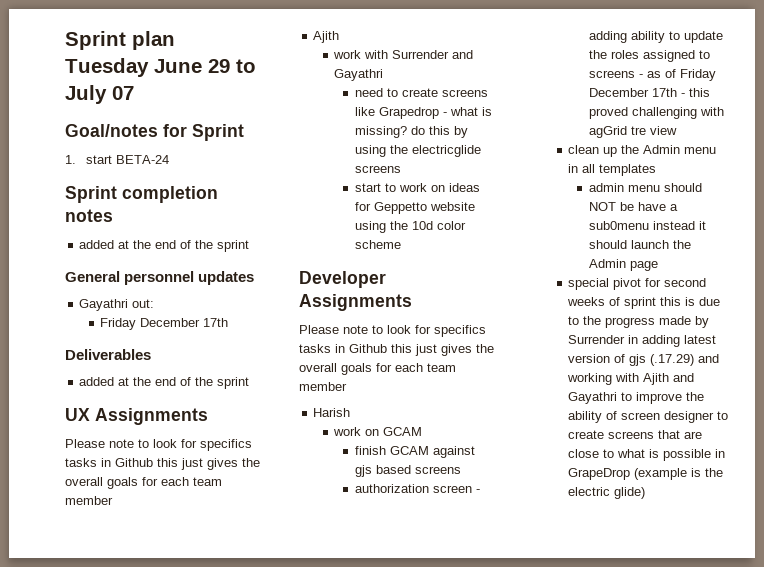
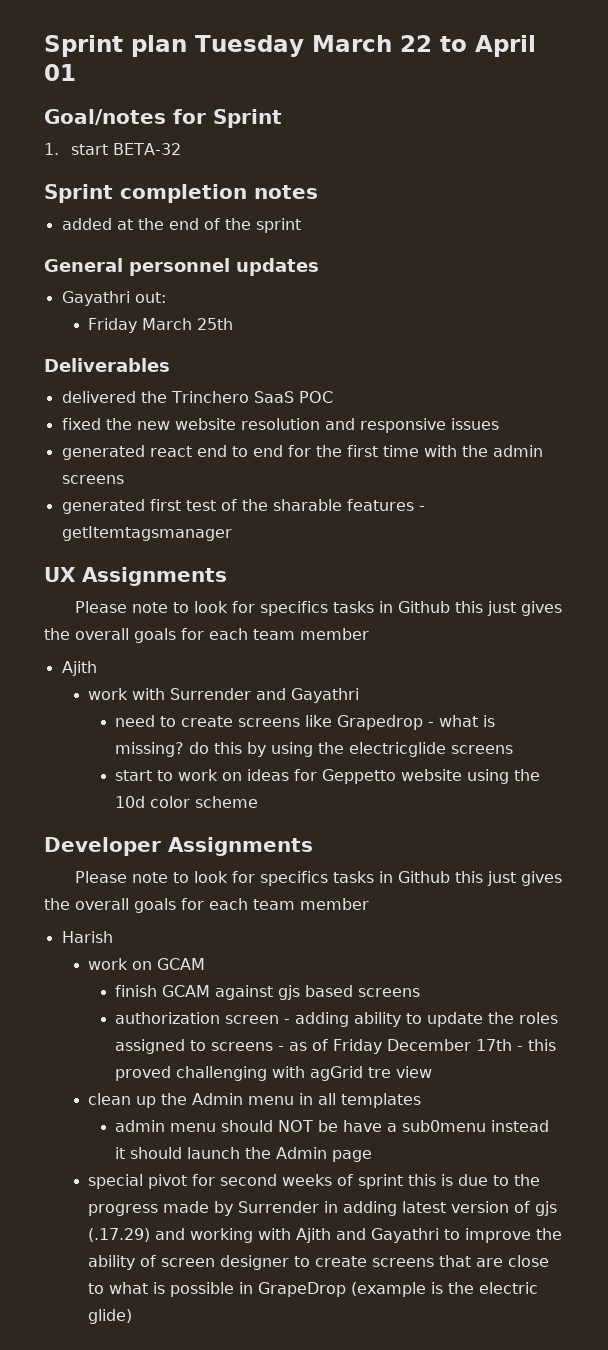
- Sprint plan Tuesday June 29 to July 07
+ Sprint plan Tuesday March 22 to April 01
- 1. start BETA-24
+ 1. start BETA-32
  Gayathri out:
- Friday December 17th
+ Friday March 25th
  Deliverables
- added at the end of the sprint
+ delivered the Trinchero SaaS POC
+ fixed the new website resolution and responsive issues
+ generated react end to end for the first time with the admin screens
+ generated first test of the sharable features - getItemtagsmanager

